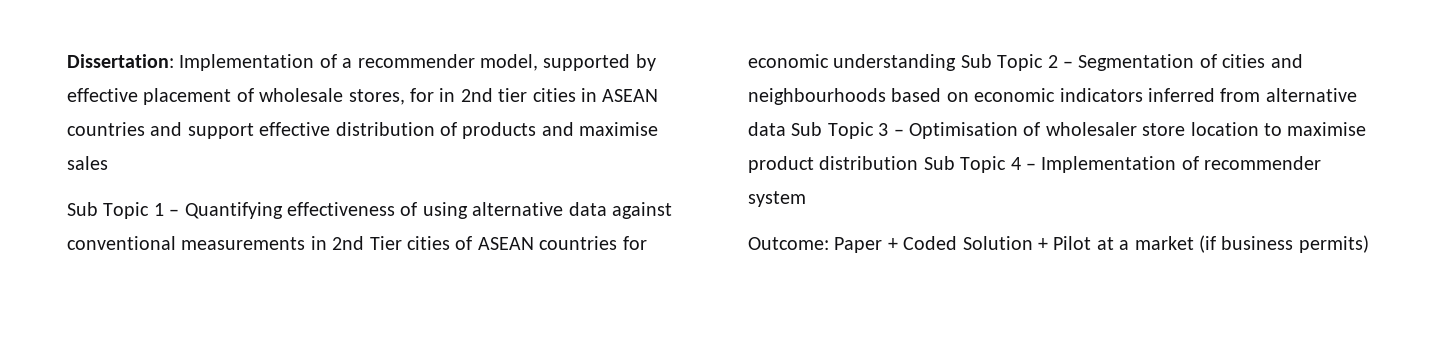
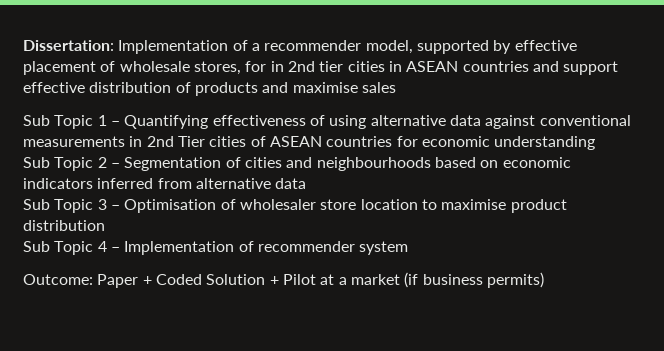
- Sub Topic 1 – Quantifying effectiveness of using alternative data against conventional measurements in 2nd Tier cities of ASEAN countries for economic understanding Sub Topic 2 – Segmentation of cities and neighbourhoods based on economic indicators inferred from alternative data Sub Topic 3 – Optimisation of wholesaler store location to maximise product distribution Sub Topic 4 – Implementation of recommender system
+ Sub Topic 1 – Quantifying effectiveness of using alternative data against conventional measurements in 2nd Tier cities of ASEAN countries for economic understanding
+ Sub Topic 2 – Segmentation of cities and neighbourhoods based on economic indicators inferred from alternative data
+ Sub Topic 3 – Optimisation of wholesaler store location to maximise product distribution
+ Sub Topic 4 – Implementation of recommender system

